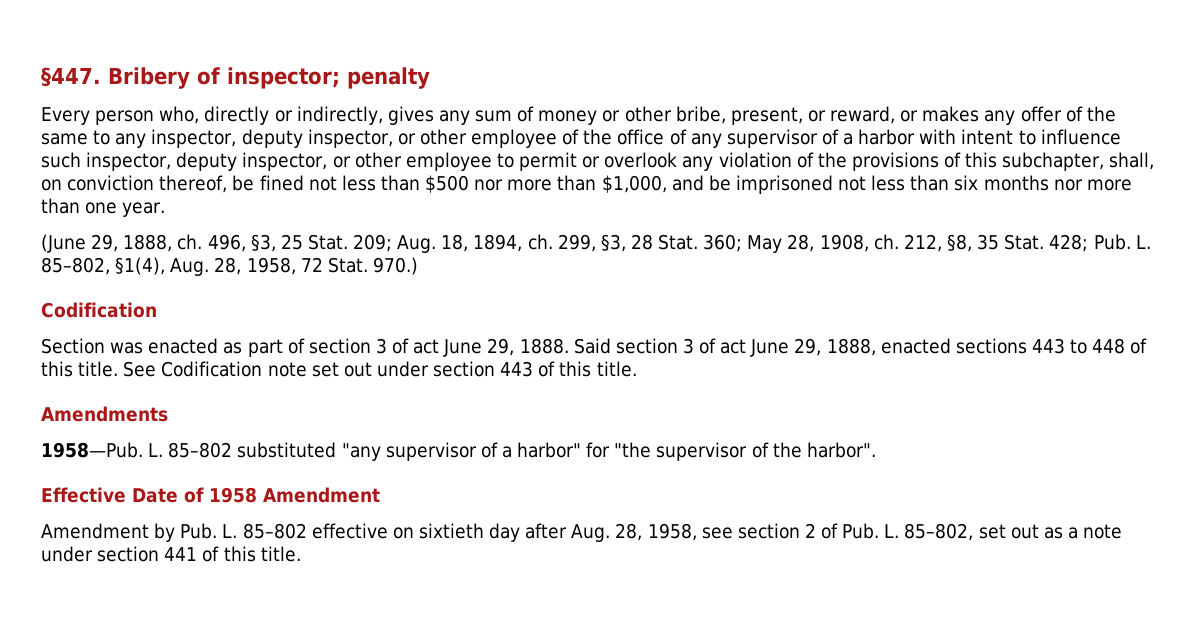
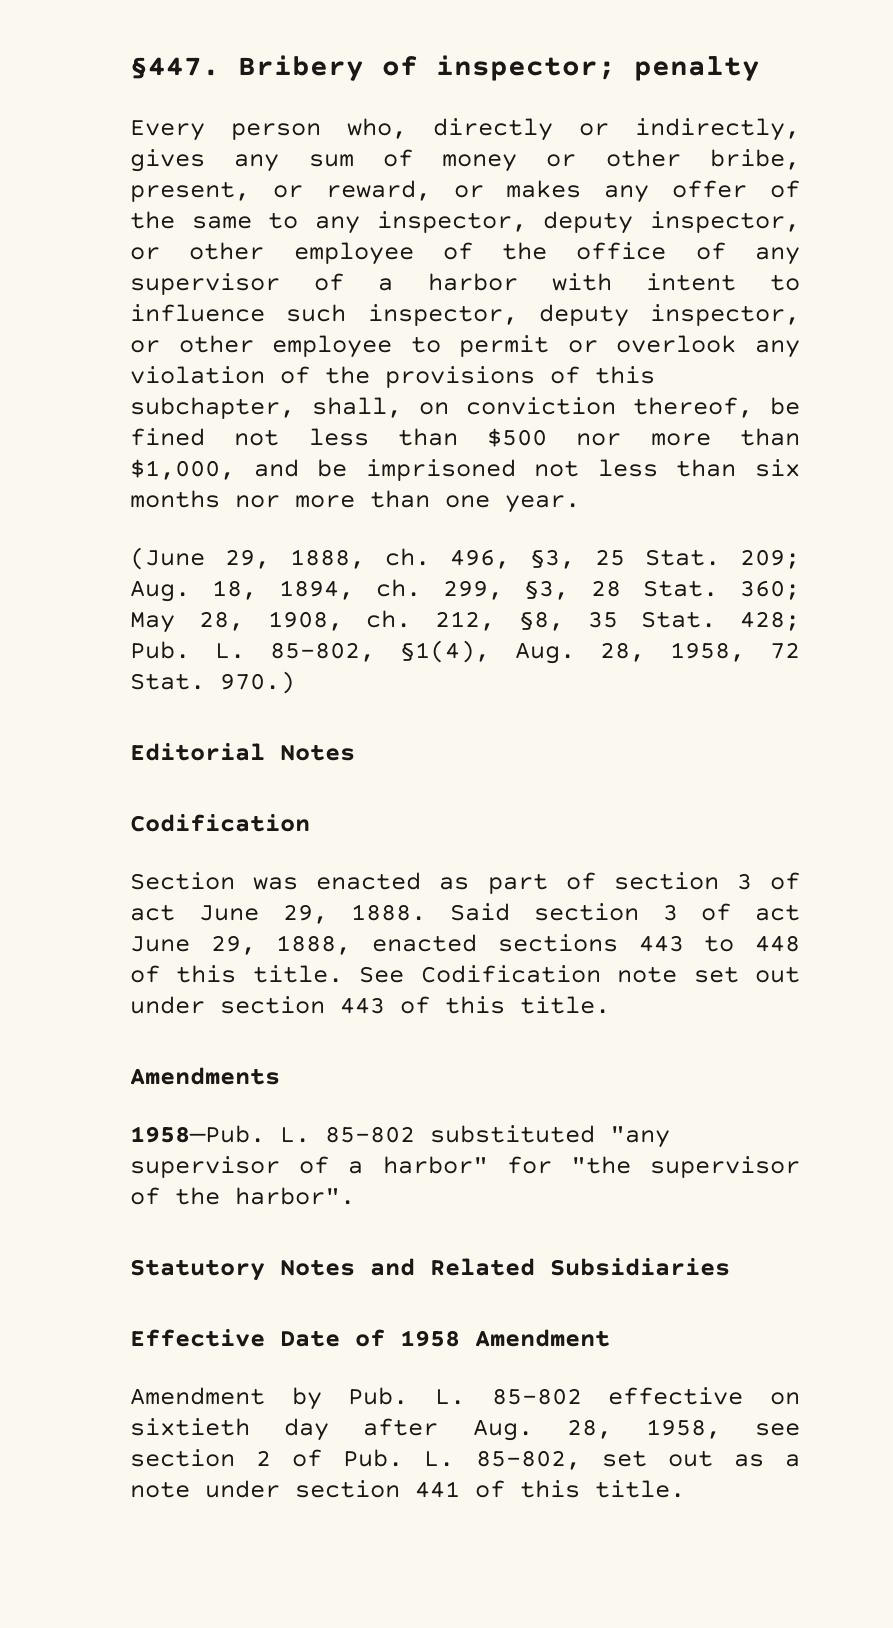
+ Editorial Notes
+ Statutory Notes and Related Subsidiaries

